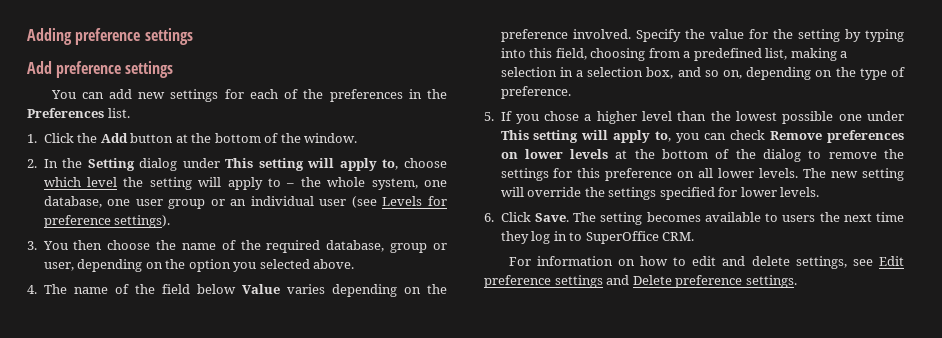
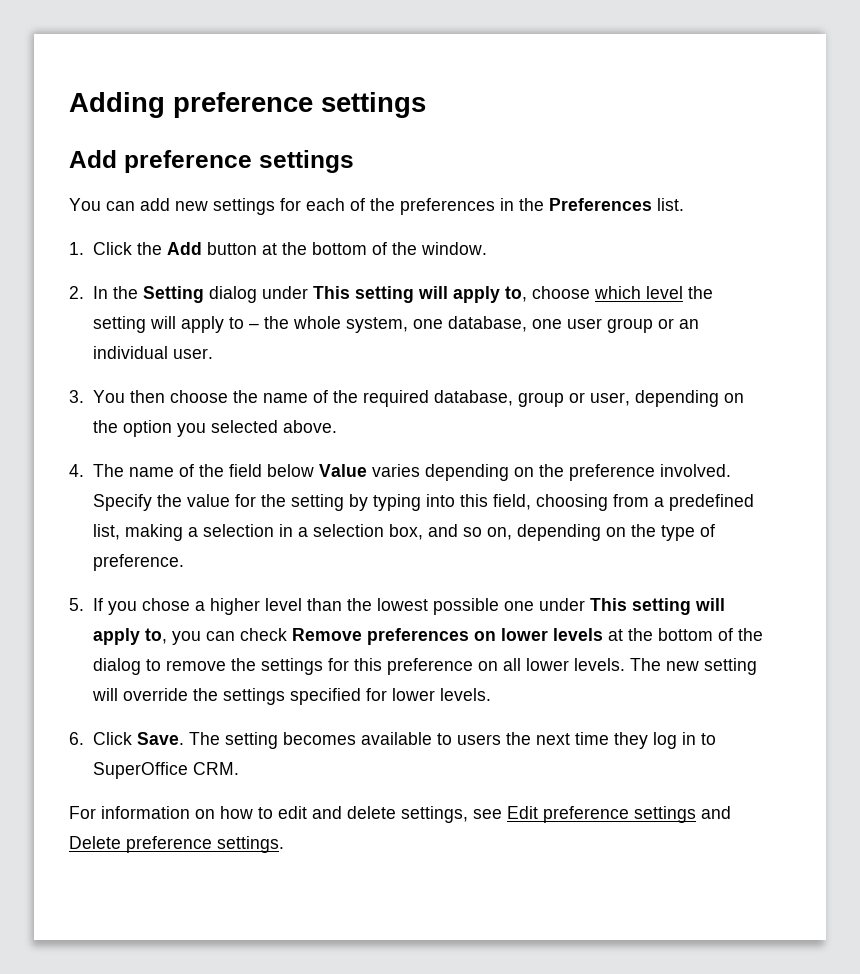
- 2. In the Setting dialog under This setting will apply to, choose which level the setting will apply to – the whole system, one database, one user group or an individual user (see Levels for preference settings).
+ 2. In the Setting dialog under This setting will apply to, choose which level the setting will apply to – the whole system, one database, one user group or an individual user.

